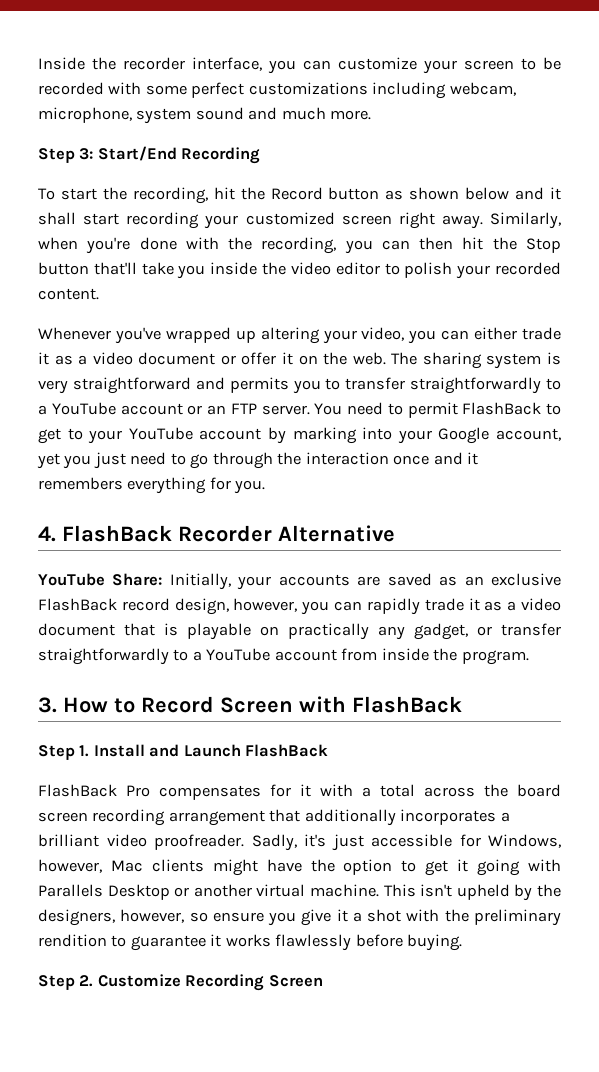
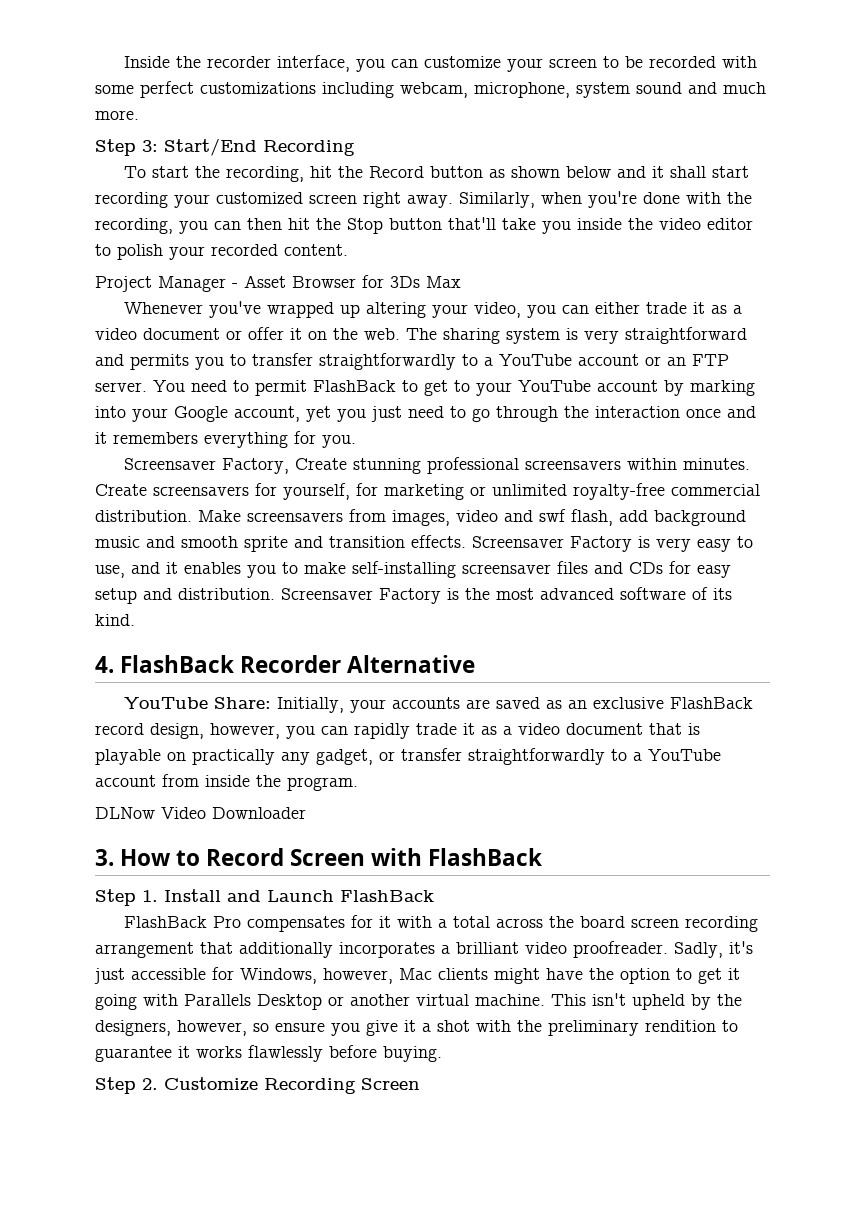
+ Project Manager - Asset Browser for 3Ds Max
+ Screensaver Factory, Create stunning professional screensavers within minutes. Create screensavers for yourself, for marketing or unlimited royalty-free commercial distribution. Make screensavers from images, video and swf flash, add background music and smooth sprite and transition effects. Screensaver Factory is very easy to use, and it enables you to make self-installing screensaver files and CDs for easy setup and distribution. Screensaver Factory is the most advanced software of its kind.
+ DLNow Video Downloader

